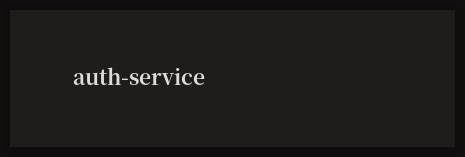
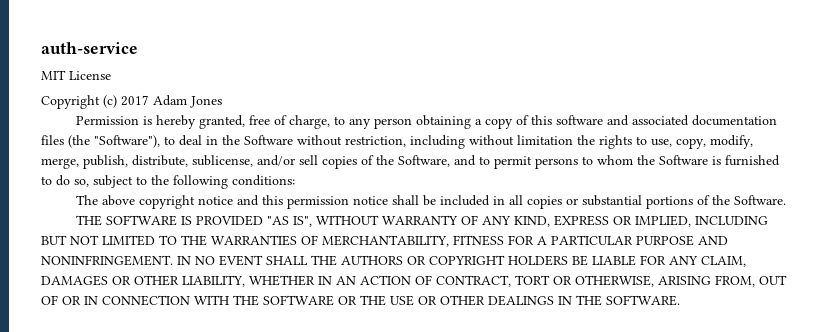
+ MIT License
+ Copyright (c) 2017 Adam Jones
+ Permission is hereby granted, free of charge, to any person obtaining a copy of this software and associated documentation files (the "Software"), to deal in the Software without restriction, including without limitation the rights to use, copy, modify, merge, publish, distribute, sublicense, and/or sell copies of the Software, and to permit persons to whom the Software is furnished to do so, subject to the following conditions:
+ The above copyright notice and this permission notice shall be included in all copies or substantial portions of the Software.
+ THE SOFTWARE IS PROVIDED "AS IS", WITHOUT WARRANTY OF ANY KIND, EXPRESS OR IMPLIED, INCLUDING BUT NOT LIMITED TO THE WARRANTIES OF MERCHANTABILITY, FITNESS FOR A PARTICULAR PURPOSE AND NONINFRINGEMENT. IN NO EVENT SHALL THE AUTHORS OR COPYRIGHT HOLDERS BE LIABLE FOR ANY CLAIM, DAMAGES OR OTHER LIABILITY, WHETHER IN AN ACTION OF CONTRACT, TORT OR OTHERWISE, ARISING FROM, OUT OF OR IN CONNECTION WITH THE SOFTWARE OR THE USE OR OTHER DEALINGS IN THE SOFTWARE.

